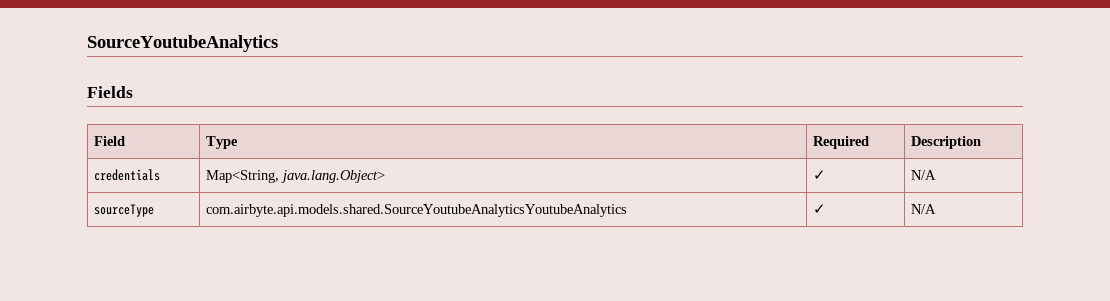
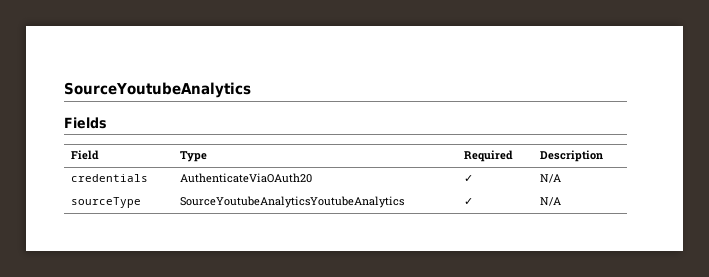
- credentials | Map<String, java.lang.Object> | ✓ | N/A
+ credentials | AuthenticateViaOAuth20 | ✓ | N/A
- sourceType | com.airbyte.api.models.shared.SourceYoutubeAnalyticsYoutubeAnalytics | ✓ | N/A
+ sourceType | SourceYoutubeAnalyticsYoutubeAnalytics | ✓ | N/A

